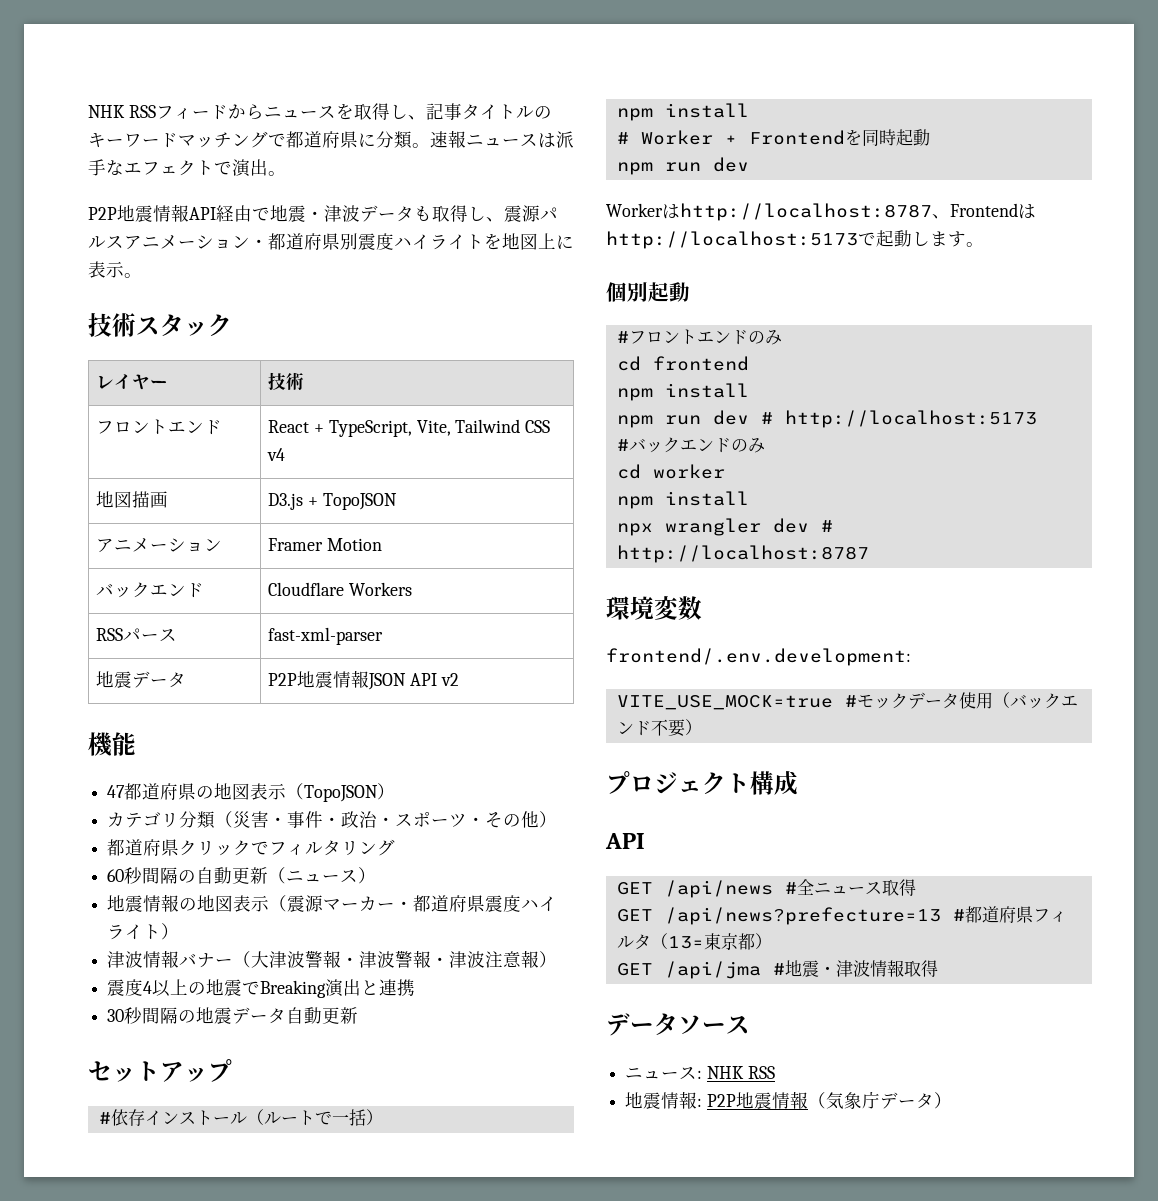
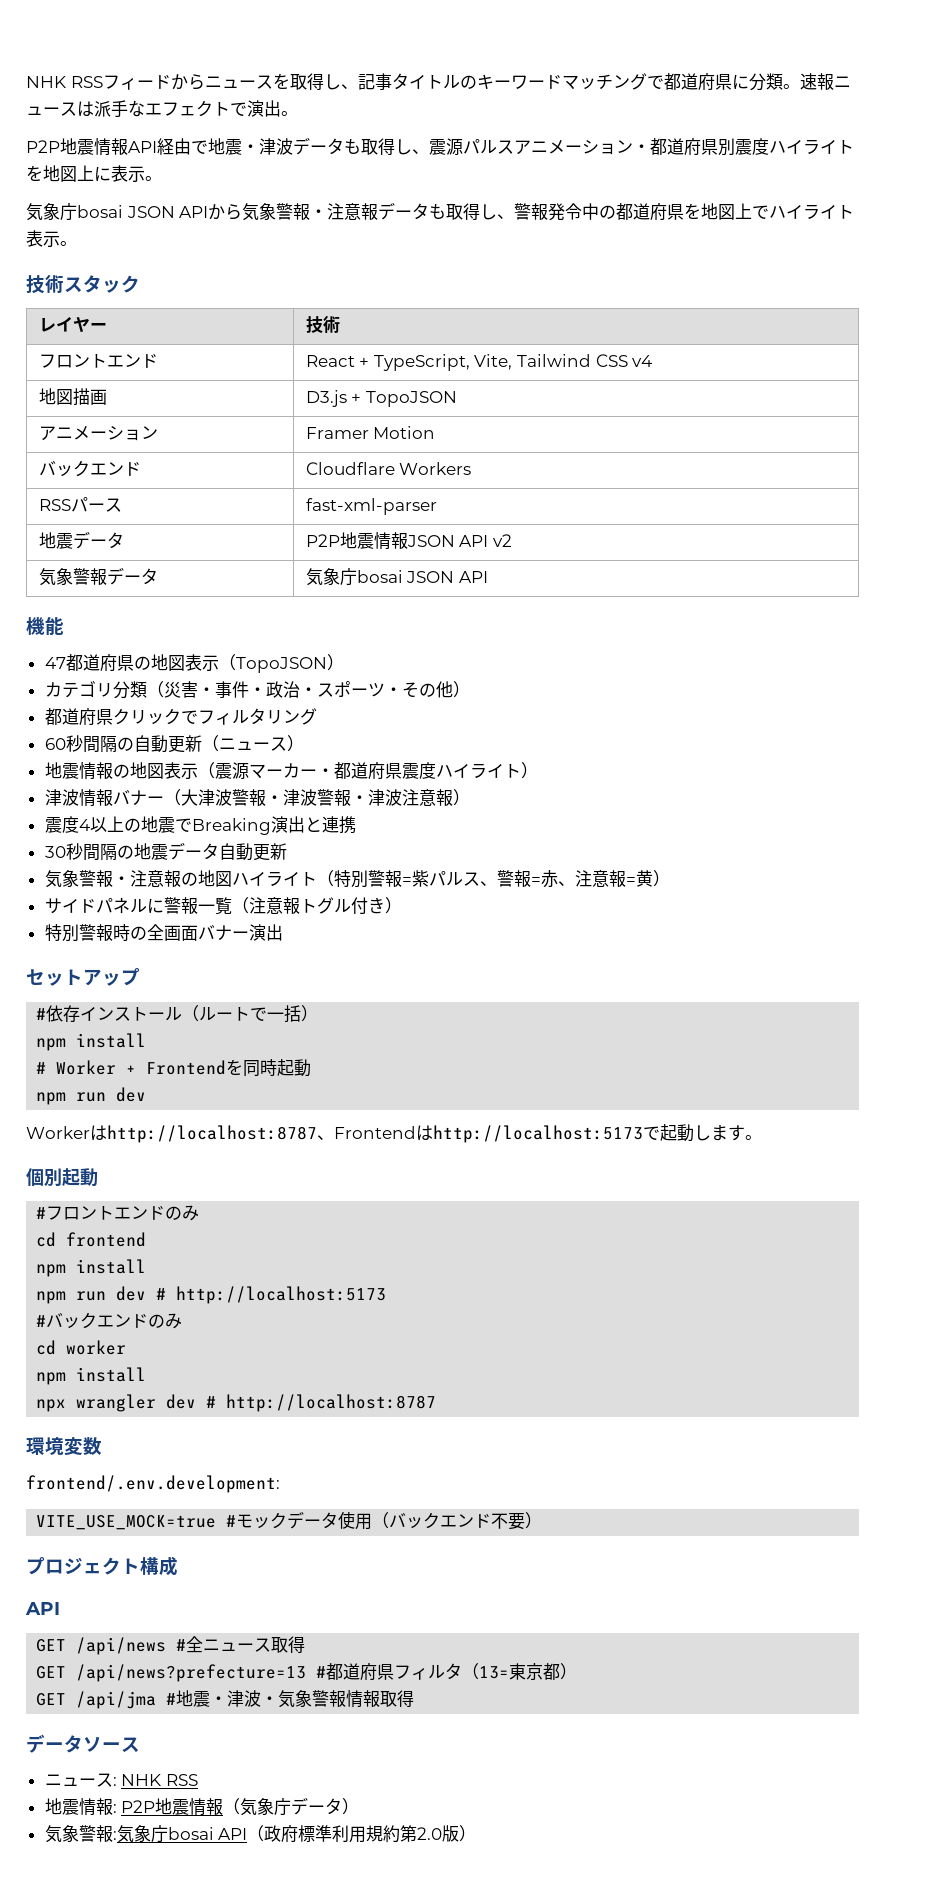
+ 気象庁bosai JSON APIから気象警報・注意報データも取得し、警報発令中の都道府県を地図上でハイライト表示。
+ 気象警報データ | 気象庁bosai JSON API
+ 気象警報・注意報の地図ハイライト（特別警報=紫パルス、警報=赤、注意報=黄）
+ サイドパネルに警報一覧（注意報トグル付き）
+ 特別警報時の全画面バナー演出
- GET /api/jma #地震・津波情報取得
+ GET /api/jma #地震・津波・気象警報情報取得
+ 気象警報:気象庁bosai API（政府標準利用規約第2.0版）

